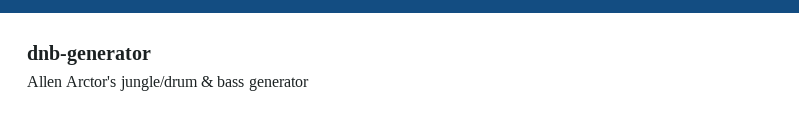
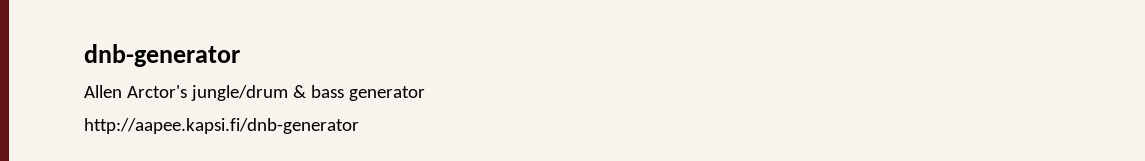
+ http://aapee.kapsi.fi/dnb-generator

